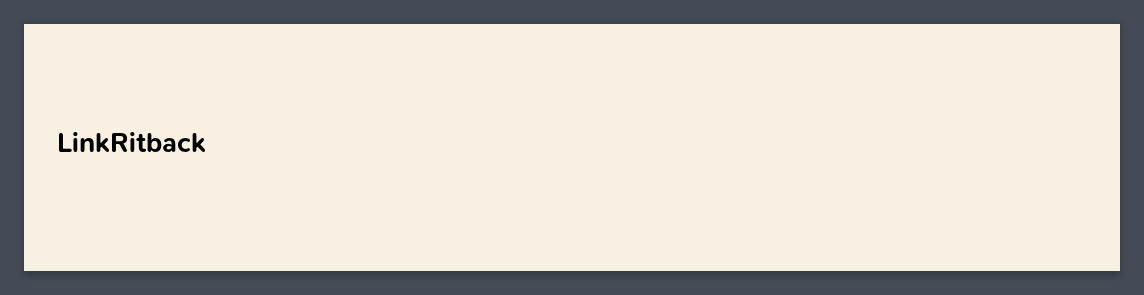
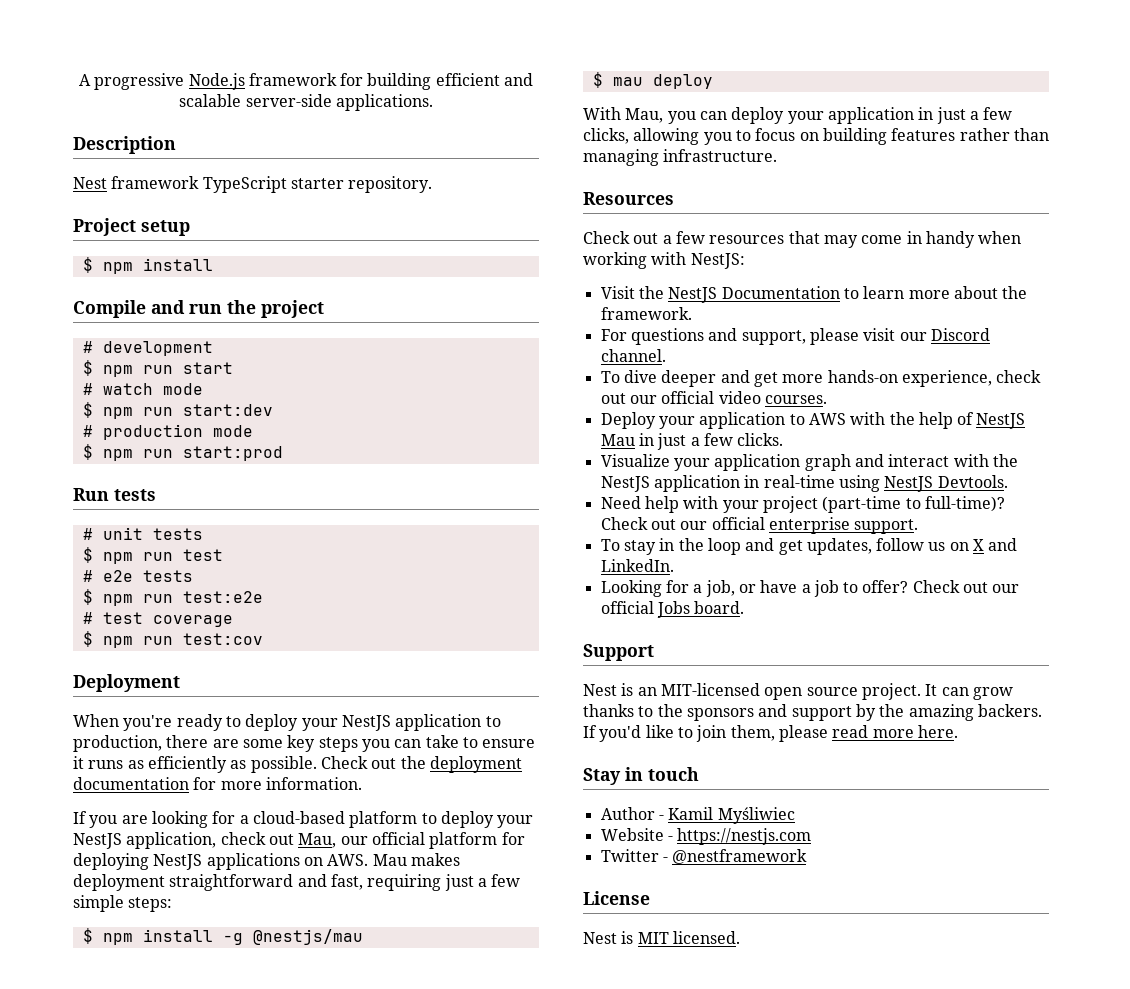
- LinkRitback
+ A progressive Node.js framework for building efficient and scalable server-side applications.
+ Description
+ Nest framework TypeScript starter repository.
+ Project setup
+ $ npm install
+ Compile and run the project
+ # development
+ $ npm run start
+ # watch mode
+ $ npm run start:dev
+ # production mode
+ $ npm run start:prod
+ Run tests
+ # unit tests
+ $ npm run test
+ # e2e tests
+ $ npm run test:e2e
+ # test coverage
+ $ npm run test:cov
+ Deployment
+ When you're ready to deploy your NestJS application to production, there are some key steps you can take to ensure it runs as efficiently as possible. Check out the deployment documentation for more information.
+ If you are looking for a cloud-based platform to deploy your NestJS application, check out Mau, our official platform for deploying NestJS applications on AWS. Mau makes deployment straightforward and fast, requiring just a few simple steps:
+ $ npm install -g @nestjs/mau
+ $ mau deploy
+ With Mau, you can deploy your application in just a few clicks, allowing you to focus on building features rather than managing infrastructure.
+ Resources
+ Check out a few resources that may come in handy when working with NestJS:
+ Visit the NestJS Documentation to learn more about the framework.
+ For questions and support, please visit our Discord channel.
+ To dive deeper and get more hands-on experience, check out our official video courses.
+ Deploy your application to AWS with the help of NestJS Mau in just a few clicks.
+ Visualize your application graph and interact with the NestJS application in real-time using NestJS Devtools.
+ Need help with your project (part-time to full-time)? Check out our official enterprise support.
+ To stay in the loop and get updates, follow us on X and LinkedIn.
+ Looking for a job, or have a job to offer? Check out our official Jobs board.
+ Support
+ Nest is an MIT-licensed open source project. It can grow thanks to the sponsors and support by the amazing backers. If you'd like to join them, please read more here.
+ Stay in touch
+ Author - Kamil Myśliwiec
+ Website - https://nestjs.com
+ Twitter - @nestframework
+ License
+ Nest is MIT licensed.

